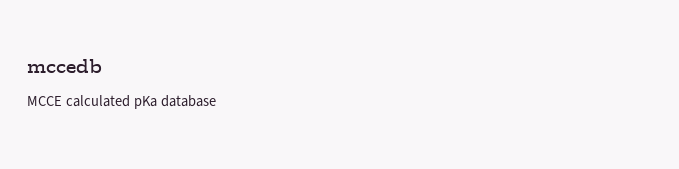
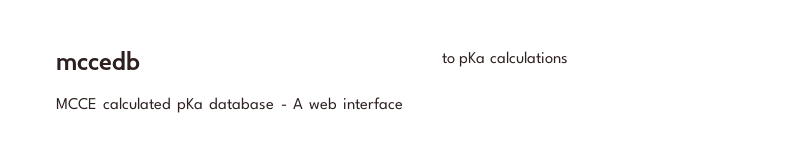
- MCCE calculated pKa database
+ MCCE calculated pKa database - A web interface to pKa calculations

